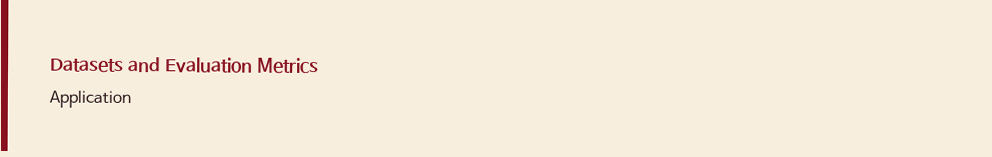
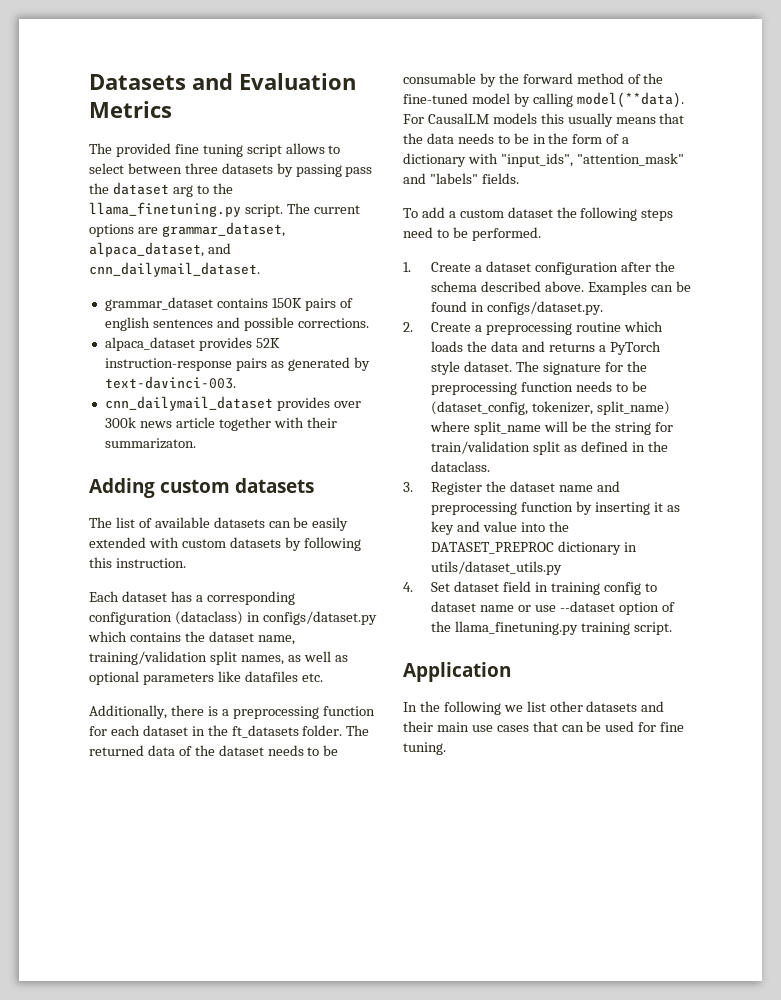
+ The provided fine tuning script allows to select between three datasets by passing pass the dataset arg to the llama_finetuning.py script. The current options are grammar_dataset, alpaca_dataset, and cnn_dailymail_dataset.
+ grammar_dataset contains 150K pairs of english sentences and possible corrections.
+ alpaca_dataset provides 52K instruction-response pairs as generated by text-davinci-003.
+ cnn_dailymail_dataset provides over 300k news article together with their summarizaton.
+ Adding custom datasets
+ The list of available datasets can be easily extended with custom datasets by following this instruction.
+ Each dataset has a corresponding configuration (dataclass) in configs/dataset.py which contains the dataset name, training/validation split names, as well as optional parameters like datafiles etc.
+ Additionally, there is a preprocessing function for each dataset in the ft_datasets folder. The returned data of the dataset needs to be consumable by the forward method of the fine-tuned model by calling model(**data). For CausalLM models this usually means that the data needs to be in the form of a dictionary with "input_ids", "attention_mask" and "labels" fields.
+ To add a custom dataset the following steps need to be performed.
+ 1. Create a dataset configuration after the schema described above. Examples can be found in configs/dataset.py.
+ 2. Create a preprocessing routine which loads the data and returns a PyTorch style dataset. The signature for the preprocessing function needs to be (dataset_config, tokenizer, split_name) where split_name will be the string for train/validation split as defined in the dataclass.
+ 3. Register the dataset name and preprocessing function by inserting it as key and value into the DATASET_PREPROC dictionary in utils/dataset_utils.py
+ 4. Set dataset field in training config to dataset name or use --dataset option of the llama_finetuning.py training script.
  Application
+ In the following we list other datasets and their main use cases that can be used for fine tuning.

